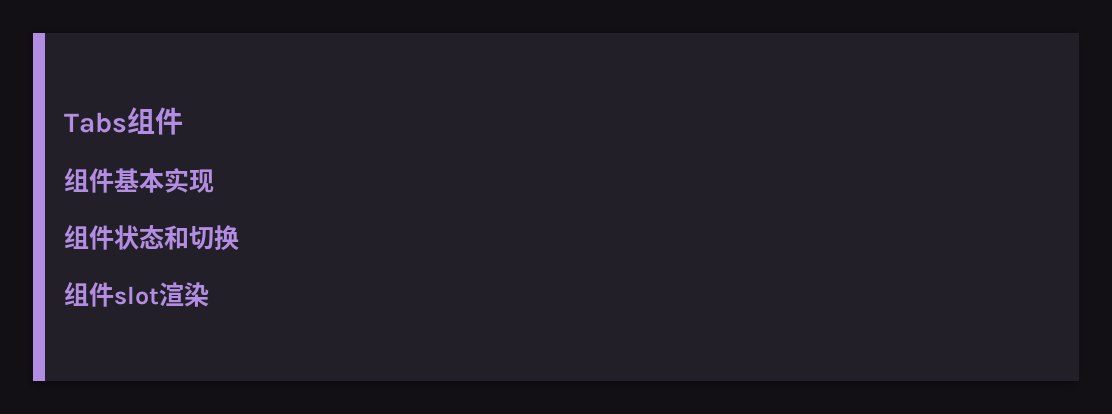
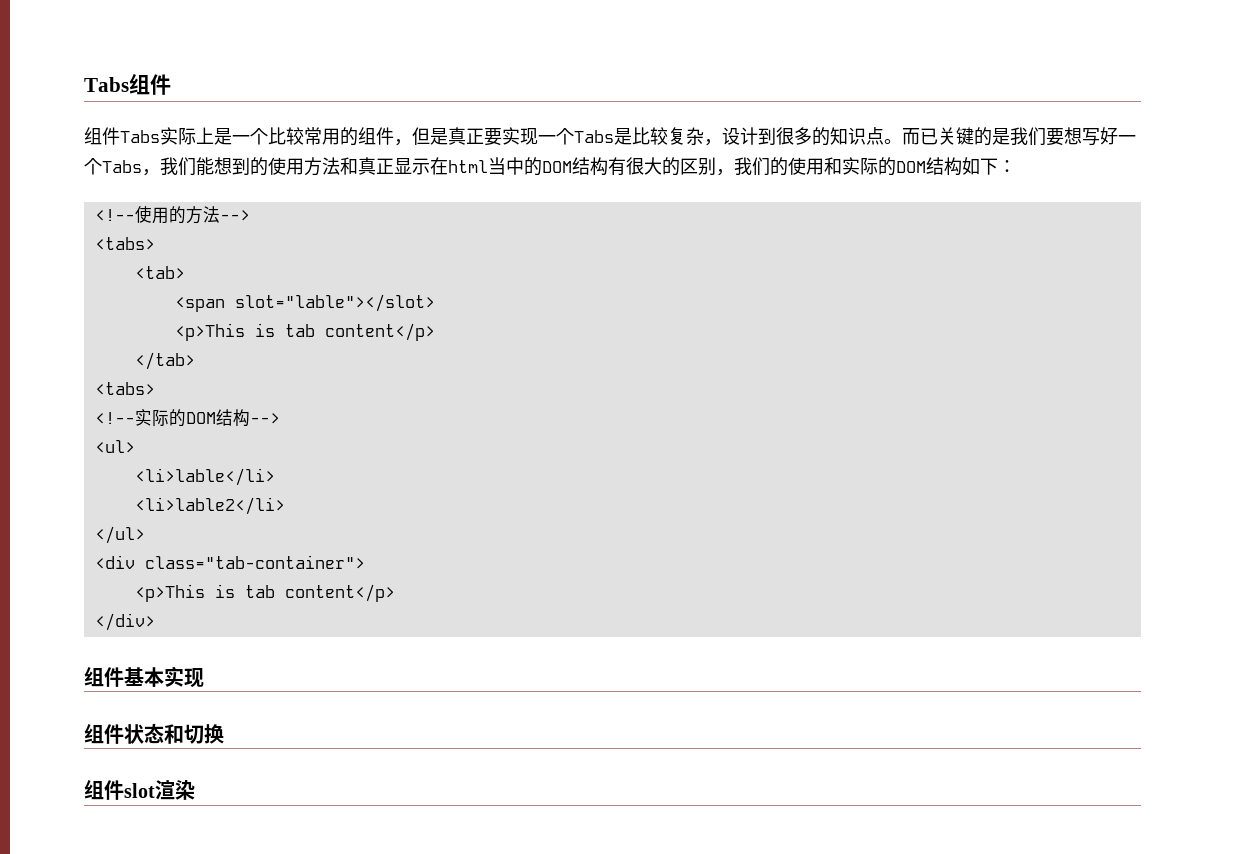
+ 组件Tabs实际上是一个比较常用的组件，但是真正要实现一个Tabs是比较复杂，设计到很多的知识点。而已关键的是我们要想写好一个Tabs，我们能想到的使用方法和真正显示在html当中的DOM结构有很大的区别，我们的使用和实际的DOM结构如下：
+ <!--使用的方法-->
+ <tabs>
+ <tab>
+ <span slot="lable"></slot>
+ <p>This is tab content</p>
+ </tab>
+ <tabs>
+ <!--实际的DOM结构-->
+ <ul>
+ <li>lable</li>
+ <li>lable2</li>
+ </ul>
+ <div class="tab-container">
+ <p>This is tab content</p>
+ </div>

